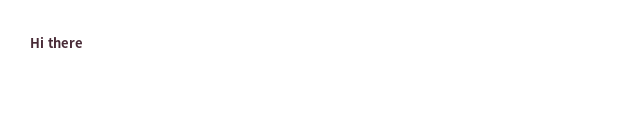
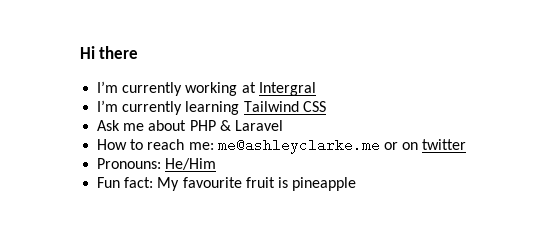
+ I’m currently working at Intergral
+ I’m currently learning Tailwind CSS
+ Ask me about PHP & Laravel
+ How to reach me: me@ashleyclarke.me or on twitter
+ Pronouns: He/Him
+ Fun fact: My favourite fruit is pineapple

